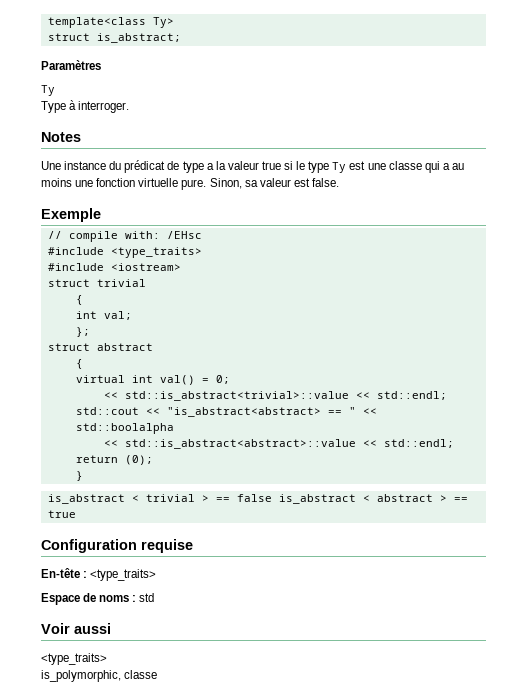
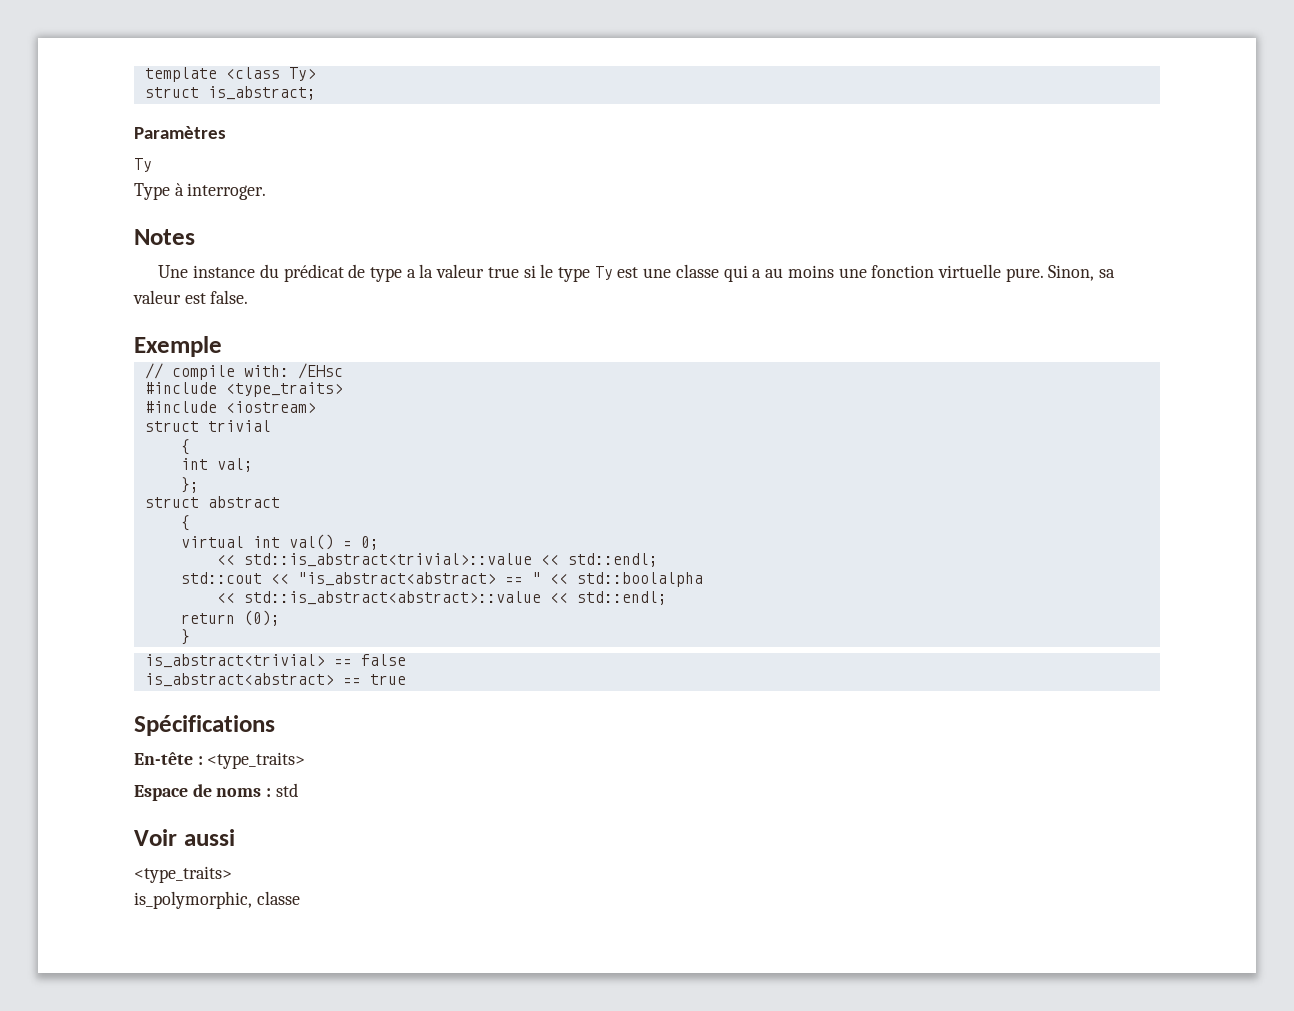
- template<class Ty>
+ template <class Ty>
- is_abstract < trivial > == false is_abstract < abstract > == true
+ is_abstract<trivial> == false
+ is_abstract<abstract> == true
- Configuration requise
+ Spécifications

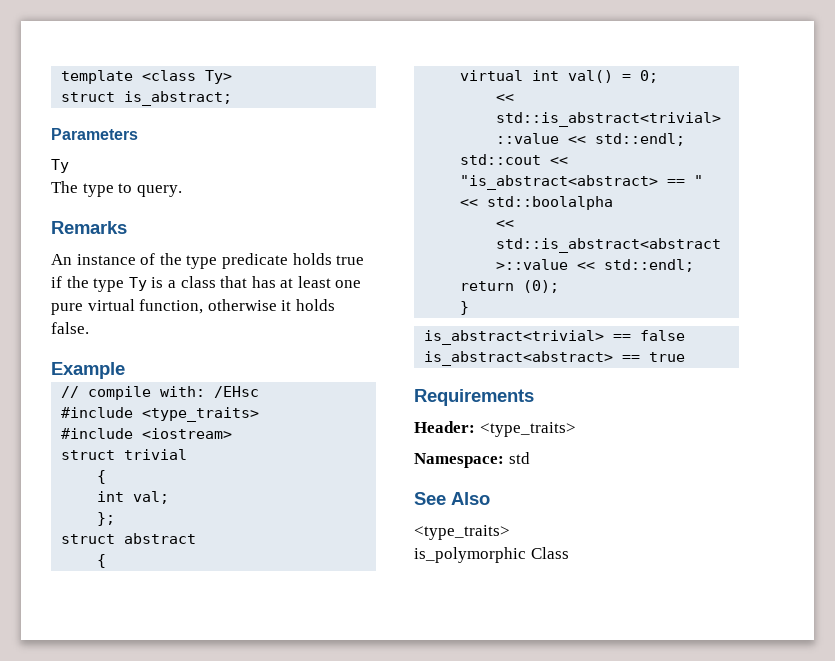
- Paramètres
+ Parameters
- Type à interroger.
- Notes
- Une instance du prédicat de type a la valeur true si le type Ty est une classe qui a au moins une fonction virtuelle pure. Sinon, sa valeur est false.
+ The type to query.
+ Remarks
+ An instance of the type predicate holds true if the type Ty is a class that has at least one pure virtual function, otherwise it holds false.
- Exemple
+ Example
- Spécifications
- En-tête : <type_traits>
- Espace de noms : std
+ Requirements
+ Header: <type_traits>
+ Namespace: std
- Voir aussi
+ See Also
  <type_traits>
- is_polymorphic, classe
+ is_polymorphic Class

